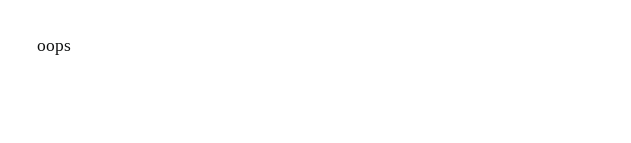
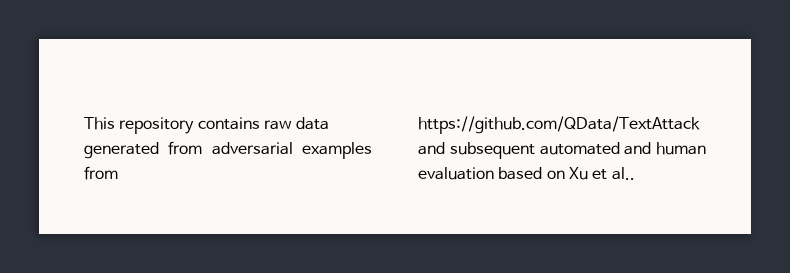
- oops
+ This repository contains raw data generated from adversarial examples from https://github.com/QData/TextAttack and subsequent automated and human evaluation based on Xu et al..

